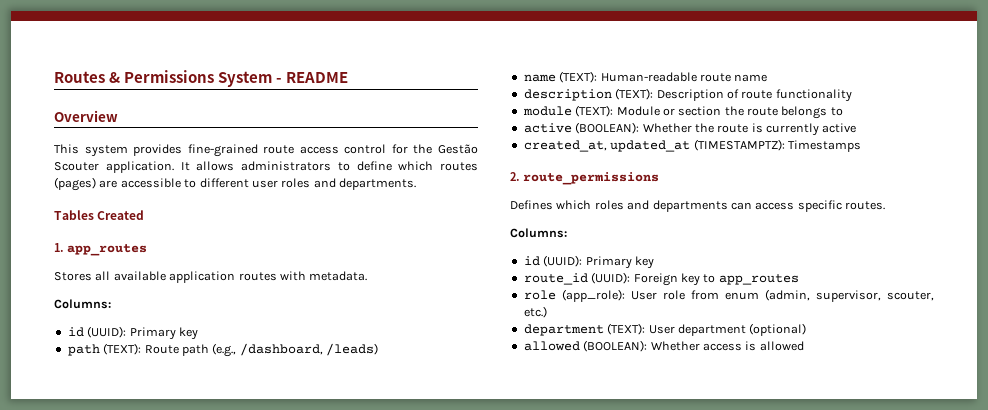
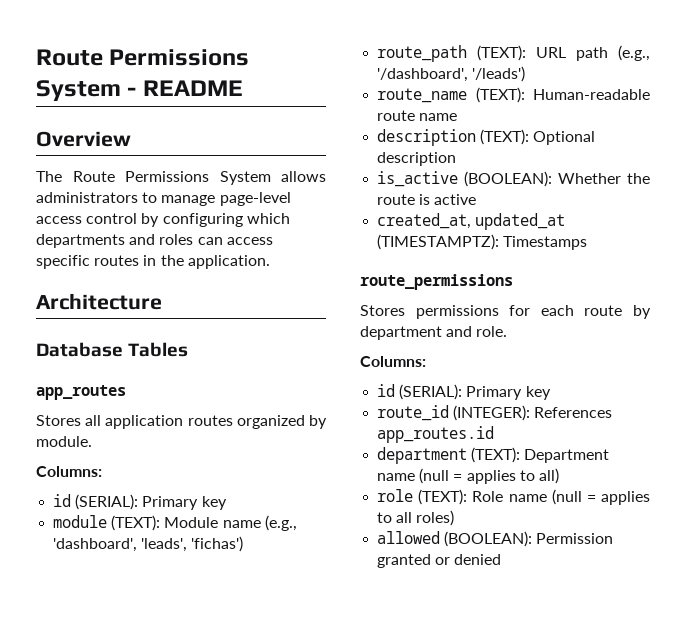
- Routes & Permissions System - README
+ Route Permissions System - README
- This system provides fine-grained route access control for the Gestão Scouter application. It allows administrators to define which routes (pages) are accessible to different user roles and departments.
- Tables Created
- 1. app_routes
+ The Route Permissions System allows administrators to manage page-level access control by configuring which departments and roles can access specific routes in the application.
+ Architecture
+ Database Tables
+ app_routes
- Stores all available application routes with metadata.
+ Stores all application routes organized by module.
  Columns:
- id (UUID): Primary key
- path (TEXT): Route path (e.g., /dashboard, /leads)
- name (TEXT): Human-readable route name
+ id (SERIAL): Primary key
+ module (TEXT): Module name (e.g., 'dashboard', 'leads', 'fichas')
+ route_path (TEXT): URL path (e.g., '/dashboard', '/leads')
+ route_name (TEXT): Human-readable route name
- description (TEXT): Description of route functionality
- module (TEXT): Module or section the route belongs to
- active (BOOLEAN): Whether the route is currently active
+ description (TEXT): Optional description
+ is_active (BOOLEAN): Whether the route is active
- 2. route_permissions
+ route_permissions
- Defines which roles and departments can access specific routes.
+ Stores permissions for each route by department and role.
  Columns:
- id (UUID): Primary key
+ id (SERIAL): Primary key
- route_id (UUID): Foreign key to app_routes
- role (app_role): User role from enum (admin, supervisor, scouter, etc.)
- department (TEXT): User department (optional)
- allowed (BOOLEAN): Whether access is allowed
+ route_id (INTEGER): References app_routes.id
+ department (TEXT): Department name (null = applies to all)
+ role (TEXT): Role name (null = applies to all roles)
+ allowed (BOOLEAN): Permission granted or denied

